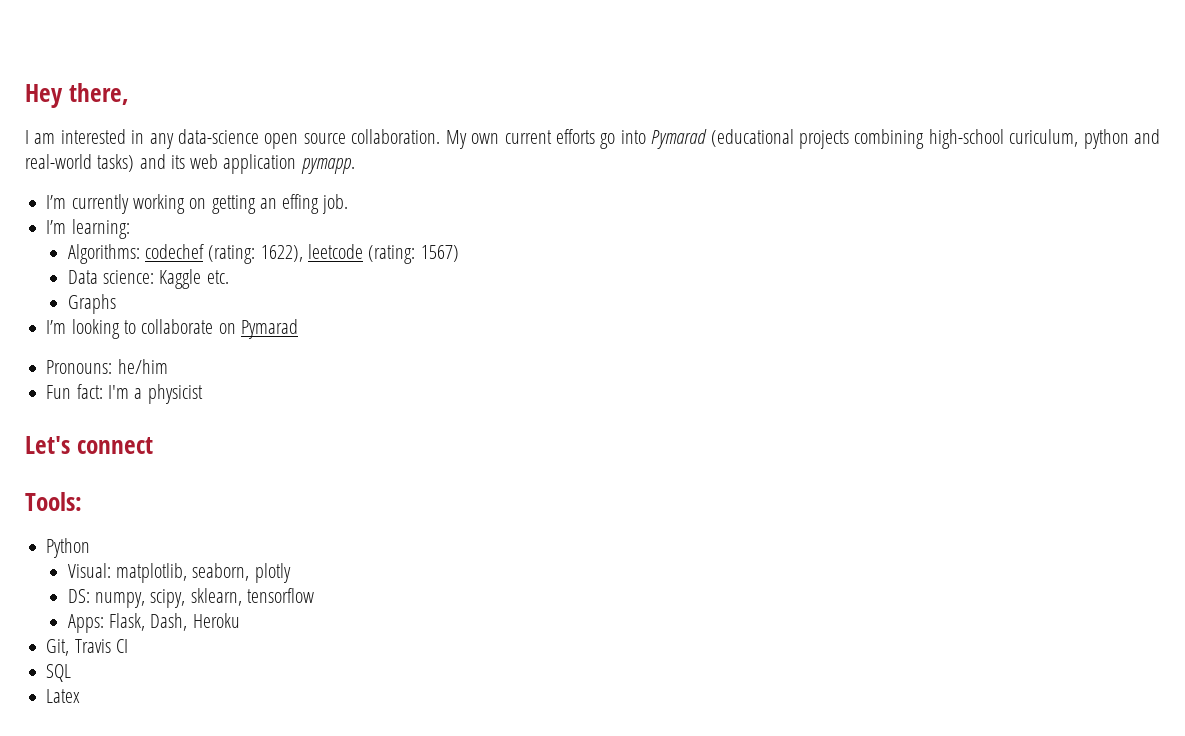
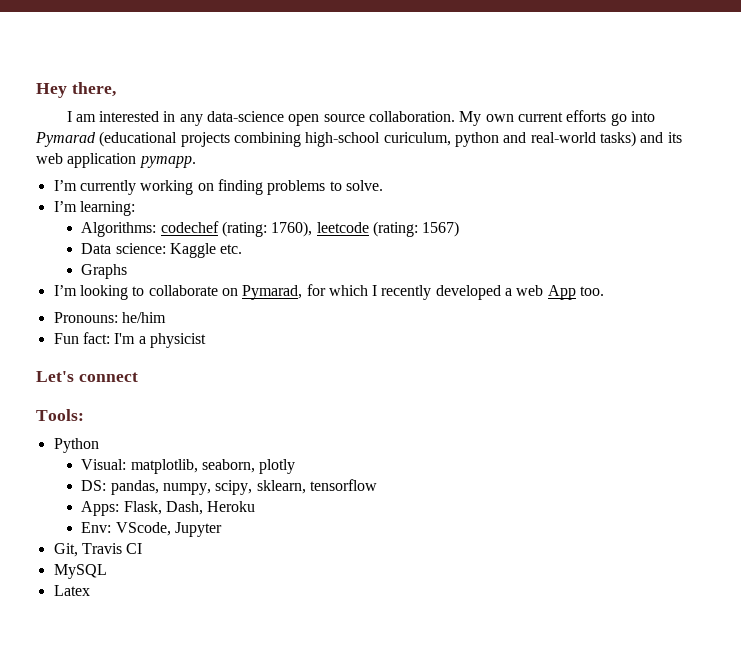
- I’m currently working on getting an effing job.
+ I’m currently working on finding problems to solve.
- Algorithms: codechef (rating: 1622), leetcode (rating: 1567)
+ Algorithms: codechef (rating: 1760), leetcode (rating: 1567)
- I’m looking to collaborate on Pymarad
+ I’m looking to collaborate on Pymarad, for which I recently developed a web App too.
- DS: numpy, scipy, sklearn, tensorflow
+ DS: pandas, numpy, scipy, sklearn, tensorflow
+ Env: VScode, Jupyter
- SQL
+ MySQL

